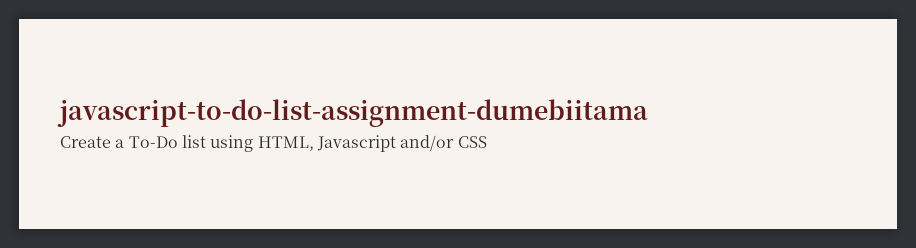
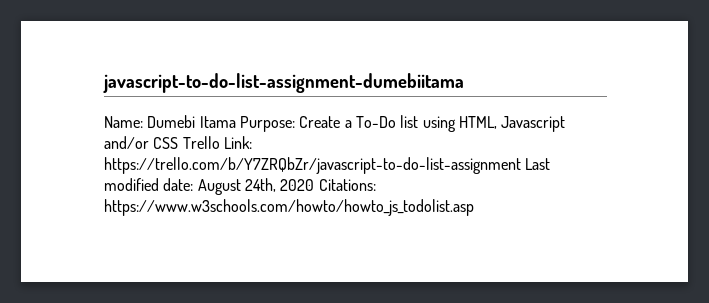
- Create a To-Do list using HTML, Javascript and/or CSS
+ Name: Dumebi Itama Purpose: Create a To-Do list using HTML, Javascript and/or CSS Trello Link: https://trello.com/b/Y7ZRQbZr/javascript-to-do-list-assignment Last modified date: August 24th, 2020 Citations: https://www.w3schools.com/howto/howto_js_todolist.asp

